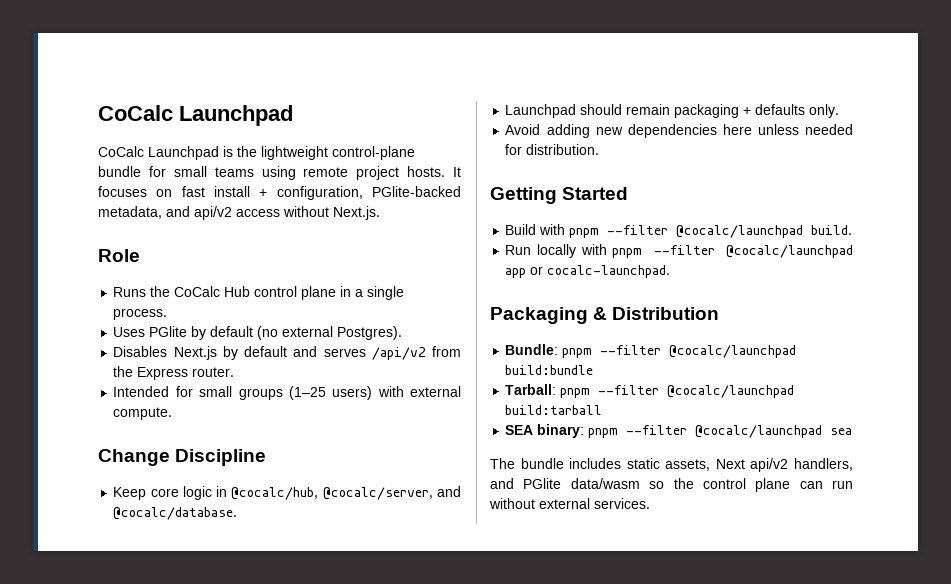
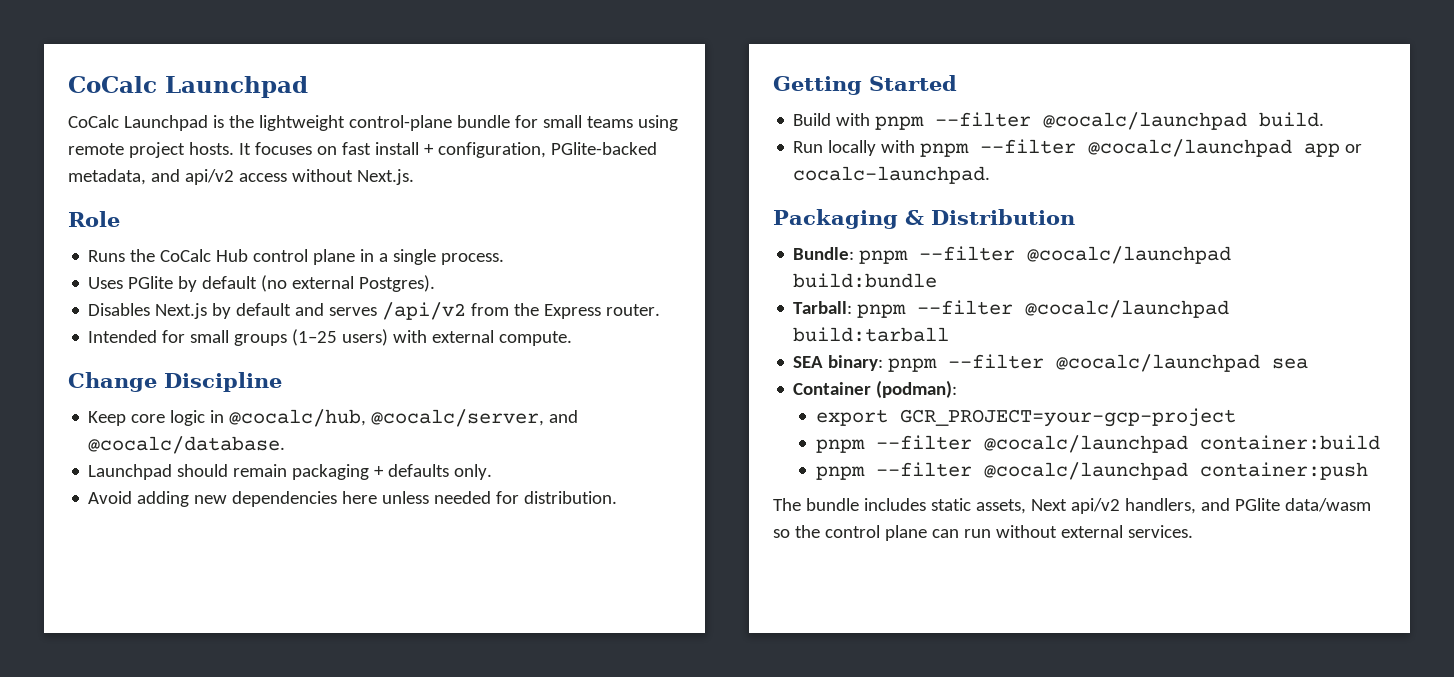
+ Container (podman):
+ export GCR_PROJECT=your-gcp-project
+ pnpm --filter @cocalc/launchpad container:build
+ pnpm --filter @cocalc/launchpad container:push

